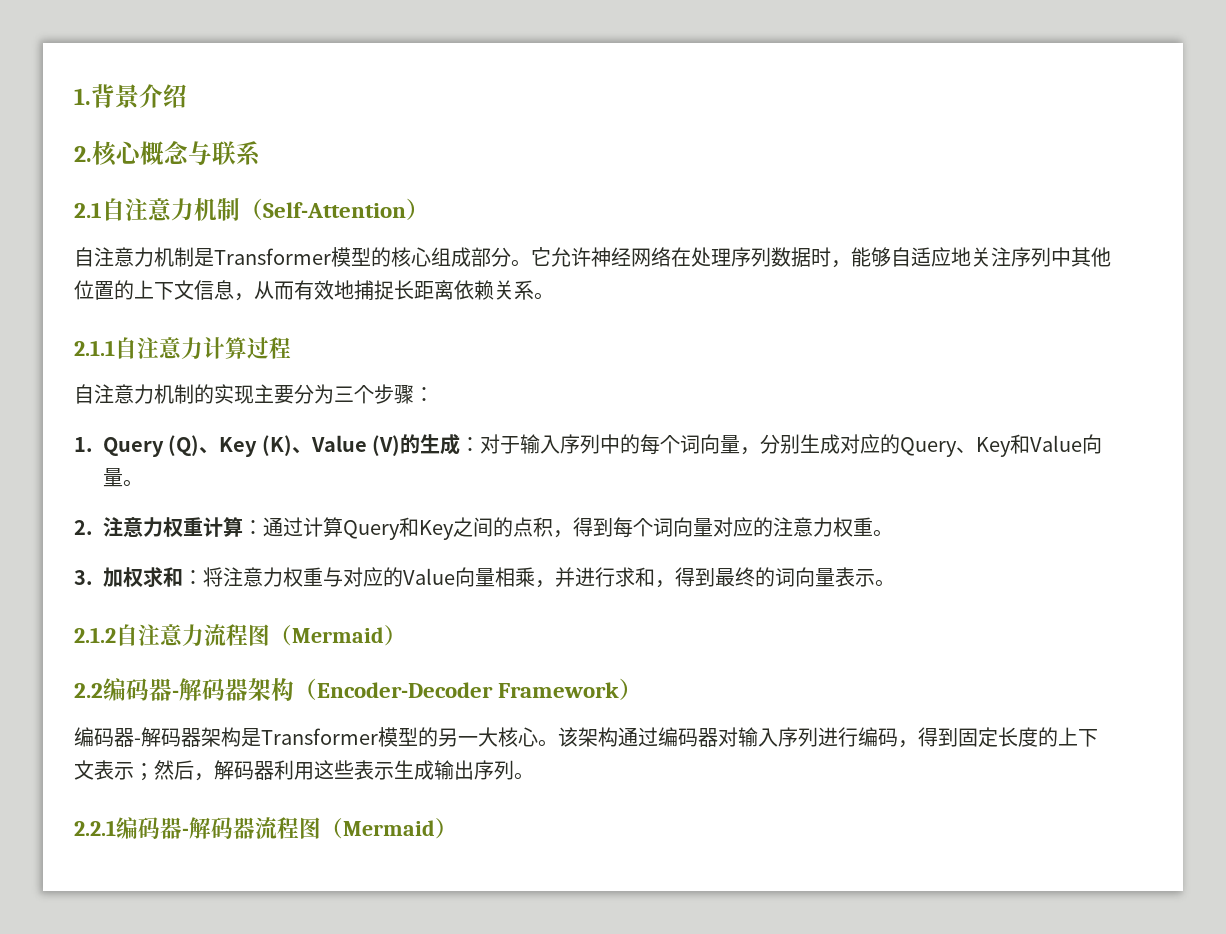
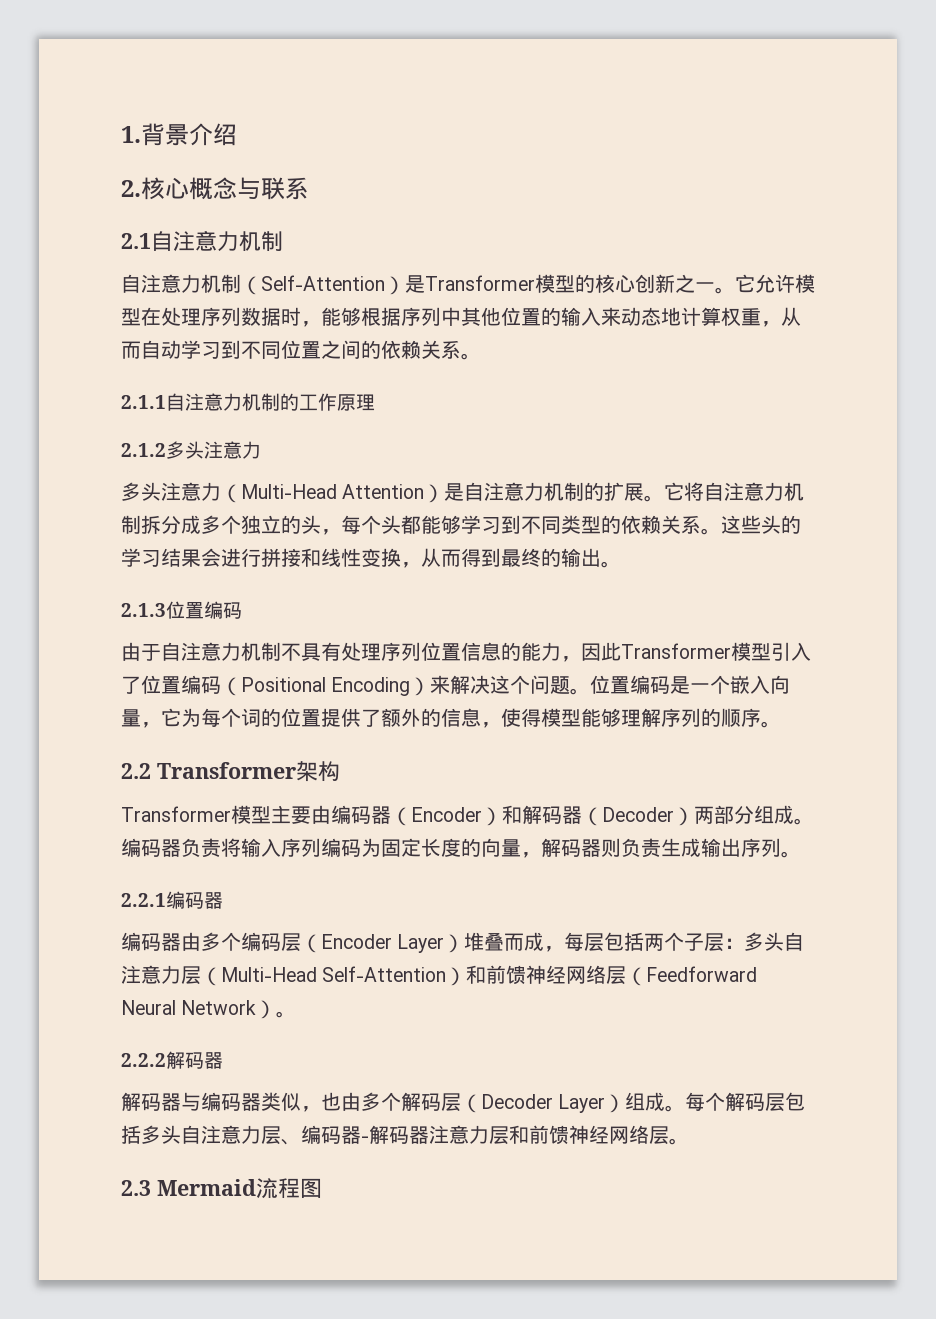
- 2.1自注意力机制（Self-Attention）
- 自注意力机制是Transformer模型的核心组成部分。它允许神经网络在处理序列数据时，能够自适应地关注序列中其他位置的上下文信息，从而有效地捕捉长距离依赖关系。
+ 2.1自注意力机制
+ 自注意力机制（Self-Attention）是Transformer模型的核心创新之一。它允许模型在处理序列数据时，能够根据序列中其他位置的输入来动态地计算权重，从而自动学习到不同位置之间的依赖关系。
- 2.1.1自注意力计算过程
- 自注意力机制的实现主要分为三个步骤：
- 1. Query (Q)、Key (K)、Value (V)的生成：对于输入序列中的每个词向量，分别生成对应的Query、Key和Value向量。
- 2.注意力权重计算：通过计算Query和Key之间的点积，得到每个词向量对应的注意力权重。
- 3.加权求和：将注意力权重与对应的Value向量相乘，并进行求和，得到最终的词向量表示。
- 2.1.2自注意力流程图（Mermaid）
- 2.2编码器-解码器架构（Encoder-Decoder Framework）
- 编码器-解码器架构是Transformer模型的另一大核心。该架构通过编码器对输入序列进行编码，得到固定长度的上下文表示；然后，解码器利用这些表示生成输出序列。
+ 2.1.1自注意力机制的工作原理
+ 2.1.2多头注意力
+ 多头注意力（Multi-Head Attention）是自注意力机制的扩展。它将自注意力机制拆分成多个独立的头，每个头都能够学习到不同类型的依赖关系。这些头的学习结果会进行拼接和线性变换，从而得到最终的输出。
+ 2.1.3位置编码
+ 由于自注意力机制不具有处理序列位置信息的能力，因此Transformer模型引入了位置编码（Positional Encoding）来解决这个问题。位置编码是一个嵌入向量，它为每个词的位置提供了额外的信息，使得模型能够理解序列的顺序。
+ 2.2 Transformer架构
+ Transformer模型主要由编码器（Encoder）和解码器（Decoder）两部分组成。编码器负责将输入序列编码为固定长度的向量，解码器则负责生成输出序列。
- 2.2.1编码器-解码器流程图（Mermaid）
+ 2.2.1编码器
+ 编码器由多个编码层（Encoder Layer）堆叠而成，每层包括两个子层：多头自注意力层（Multi-Head Self-Attention）和前馈神经网络层（Feedforward Neural Network）。
+ 2.2.2解码器
+ 解码器与编码器类似，也由多个解码层（Decoder Layer）组成。每个解码层包括多头自注意力层、编码器-解码器注意力层和前馈神经网络层。
+ 2.3 Mermaid流程图

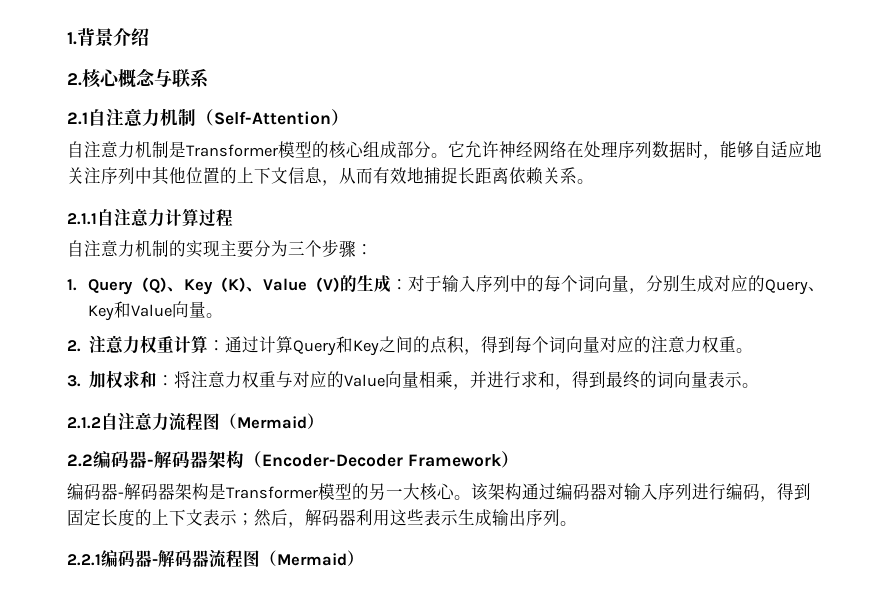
- 2.1自注意力机制
- 自注意力机制（Self-Attention）是Transformer模型的核心创新之一。它允许模型在处理序列数据时，能够根据序列中其他位置的输入来动态地计算权重，从而自动学习到不同位置之间的依赖关系。
+ 2.1自注意力机制（Self-Attention）
+ 自注意力机制是Transformer模型的核心组成部分。它允许神经网络在处理序列数据时，能够自适应地关注序列中其他位置的上下文信息，从而有效地捕捉长距离依赖关系。
- 2.1.1自注意力机制的工作原理
- 2.1.2多头注意力
- 多头注意力（Multi-Head Attention）是自注意力机制的扩展。它将自注意力机制拆分成多个独立的头，每个头都能够学习到不同类型的依赖关系。这些头的学习结果会进行拼接和线性变换，从而得到最终的输出。
- 2.1.3位置编码
- 由于自注意力机制不具有处理序列位置信息的能力，因此Transformer模型引入了位置编码（Positional Encoding）来解决这个问题。位置编码是一个嵌入向量，它为每个词的位置提供了额外的信息，使得模型能够理解序列的顺序。
- 2.2 Transformer架构
- Transformer模型主要由编码器（Encoder）和解码器（Decoder）两部分组成。编码器负责将输入序列编码为固定长度的向量，解码器则负责生成输出序列。
+ 2.1.1自注意力计算过程
+ 自注意力机制的实现主要分为三个步骤：
+ 1. Query (Q)、Key (K)、Value (V)的生成：对于输入序列中的每个词向量，分别生成对应的Query、Key和Value向量。
+ 2.注意力权重计算：通过计算Query和Key之间的点积，得到每个词向量对应的注意力权重。
+ 3.加权求和：将注意力权重与对应的Value向量相乘，并进行求和，得到最终的词向量表示。
+ 2.1.2自注意力流程图（Mermaid）
+ 2.2编码器-解码器架构（Encoder-Decoder Framework）
+ 编码器-解码器架构是Transformer模型的另一大核心。该架构通过编码器对输入序列进行编码，得到固定长度的上下文表示；然后，解码器利用这些表示生成输出序列。
- 2.2.1编码器
- 编码器由多个编码层（Encoder Layer）堆叠而成，每层包括两个子层：多头自注意力层（Multi-Head Self-Attention）和前馈神经网络层（Feedforward Neural Network）。
- 2.2.2解码器
- 解码器与编码器类似，也由多个解码层（Decoder Layer）组成。每个解码层包括多头自注意力层、编码器-解码器注意力层和前馈神经网络层。
- 2.3 Mermaid流程图
+ 2.2.1编码器-解码器流程图（Mermaid）

